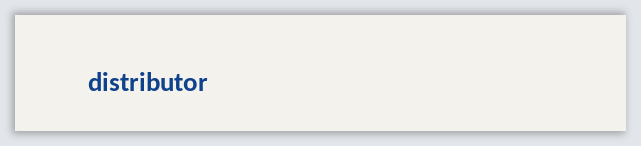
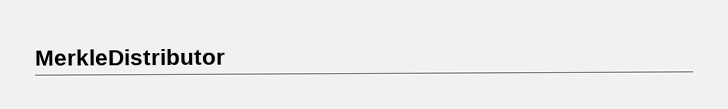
- distributor
+ MerkleDistributor

